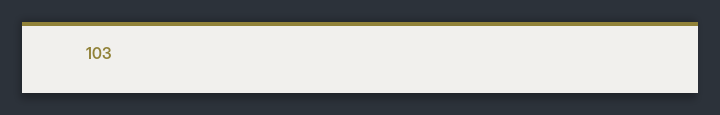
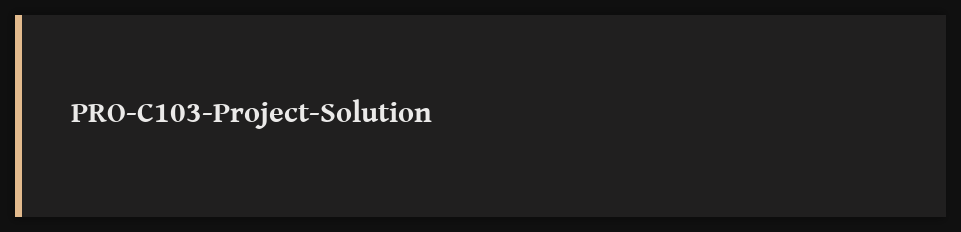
- 103
+ PRO-C103-Project-Solution

